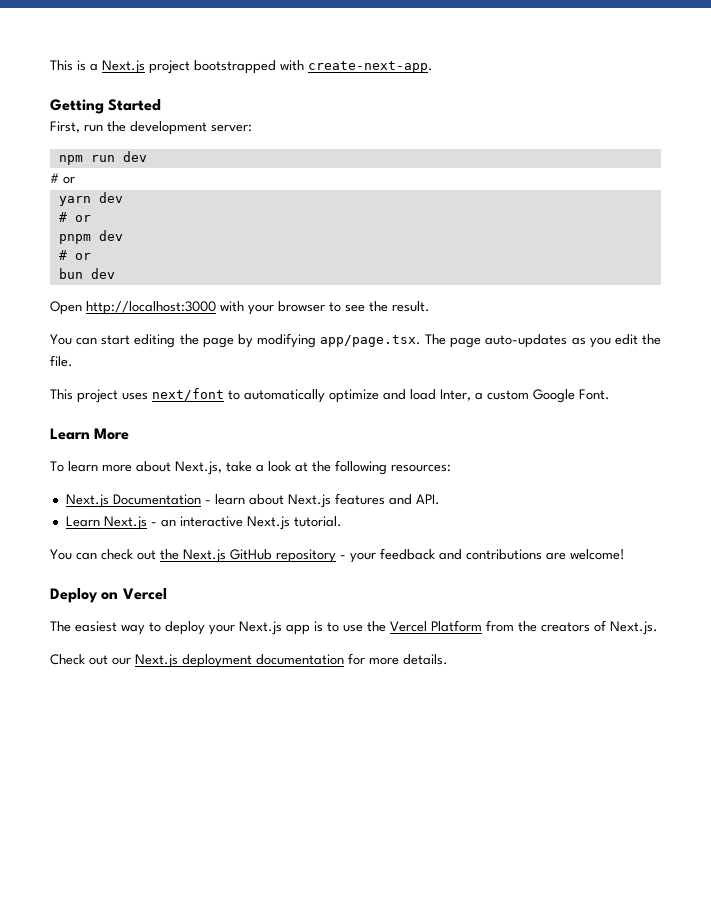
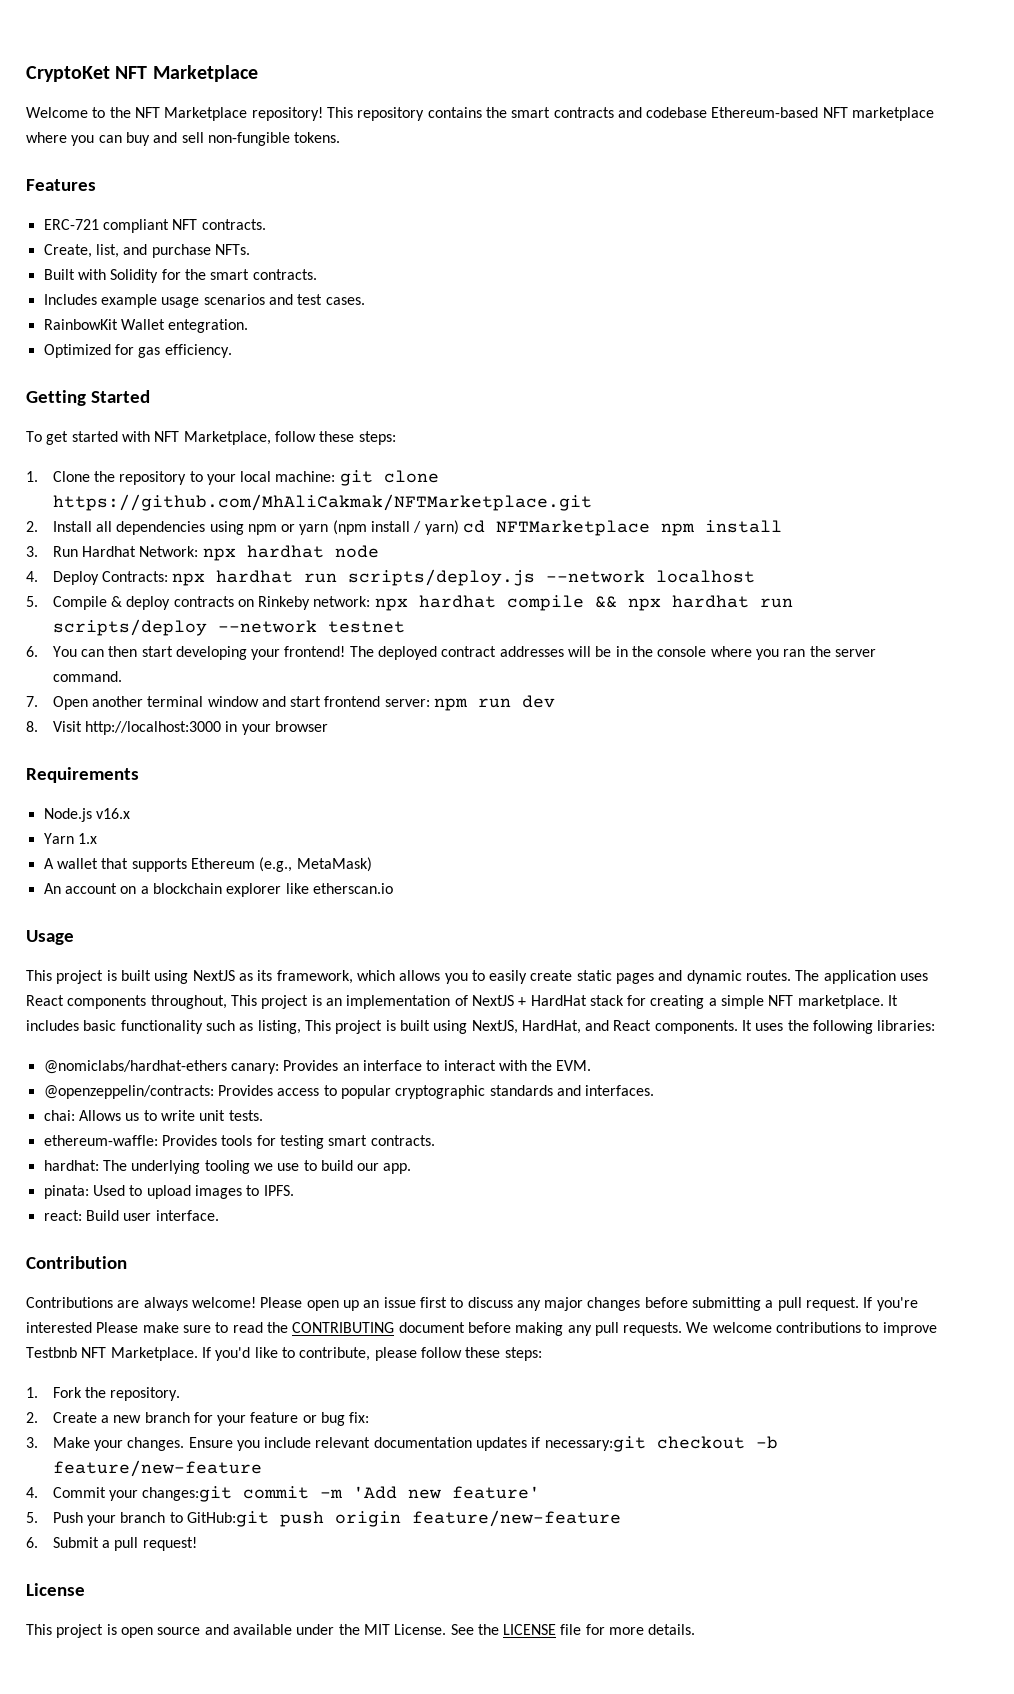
- This is a Next.js project bootstrapped with create-next-app.
+ CryptoKet NFT Marketplace
+ Welcome to the NFT Marketplace repository! This repository contains the smart contracts and codebase Ethereum-based NFT marketplace where you can buy and sell non-fungible tokens.
+ Features
+ ERC-721 compliant NFT contracts.
+ Create, list, and purchase NFTs.
+ Built with Solidity for the smart contracts.
+ Includes example usage scenarios and test cases.
+ RainbowKit Wallet entegration.
+ Optimized for gas efficiency.
  Getting Started
- First, run the development server:
- npm run dev
- # or
- yarn dev
- # or
- pnpm dev
- # or
- bun dev
- Open http://localhost:3000 with your browser to see the result.
- You can start editing the page by modifying app/page.tsx. The page auto-updates as you edit the file.
- This project uses next/font to automatically optimize and load Inter, a custom Google Font.
- Learn More
- To learn more about Next.js, take a look at the following resources:
- Next.js Documentation - learn about Next.js features and API.
- Learn Next.js - an interactive Next.js tutorial.
- You can check out the Next.js GitHub repository - your feedback and contributions are welcome!
- Deploy on Vercel
- The easiest way to deploy your Next.js app is to use the Vercel Platform from the creators of Next.js.
- Check out our Next.js deployment documentation for more details.
+ To get started with NFT Marketplace, follow these steps:
+ 1. Clone the repository to your local machine: git clone https://github.com/MhAliCakmak/NFTMarketplace.git
+ 2. Install all dependencies using npm or yarn (npm install / yarn) cd NFTMarketplace npm install
+ 3. Run Hardhat Network: npx hardhat node
+ 4. Deploy Contracts: npx hardhat run scripts/deploy.js --network localhost
+ 5. Compile & deploy contracts on Rinkeby network: npx hardhat compile && npx hardhat run scripts/deploy --network testnet
+ 6. You can then start developing your frontend! The deployed contract addresses will be in the console where you ran the server command.
+ 7. Open another terminal window and start frontend server: npm run dev
+ 8. Visit http://localhost:3000 in your browser
+ Requirements
+ Node.js v16.x
+ Yarn 1.x
+ A wallet that supports Ethereum (e.g., MetaMask)
+ An account on a blockchain explorer like etherscan.io
+ Usage
+ This project is built using NextJS as its framework, which allows you to easily create static pages and dynamic routes. The application uses React components throughout, This project is an implementation of NextJS + HardHat stack for creating a simple NFT marketplace. It includes basic functionality such as listing, This project is built using NextJS, HardHat, and React components. It uses the following libraries:
+ @nomiclabs/hardhat-ethers canary: Provides an interface to interact with the EVM.
+ @openzeppelin/contracts: Provides access to popular cryptographic standards and interfaces.
+ chai: Allows us to write unit tests.
+ ethereum-waffle: Provides tools for testing smart contracts.
+ hardhat: The underlying tooling we use to build our app.
+ pinata: Used to upload images to IPFS.
+ react: Build user interface.
+ Contribution
+ Contributions are always welcome! Please open up an issue first to discuss any major changes before submitting a pull request. If you're interested Please make sure to read the CONTRIBUTING document before making any pull requests. We welcome contributions to improve Testbnb NFT Marketplace. If you'd like to contribute, please follow these steps:
+ 1. Fork the repository.
+ 2. Create a new branch for your feature or bug fix:
+ 3. Make your changes. Ensure you include relevant documentation updates if necessary:git checkout -b feature/new-feature
+ 4. Commit your changes:git commit -m 'Add new feature'
+ 5. Push your branch to GitHub:git push origin feature/new-feature
+ 6. Submit a pull request!
+ License
+ This project is open source and available under the MIT License. See the LICENSE file for more details.

